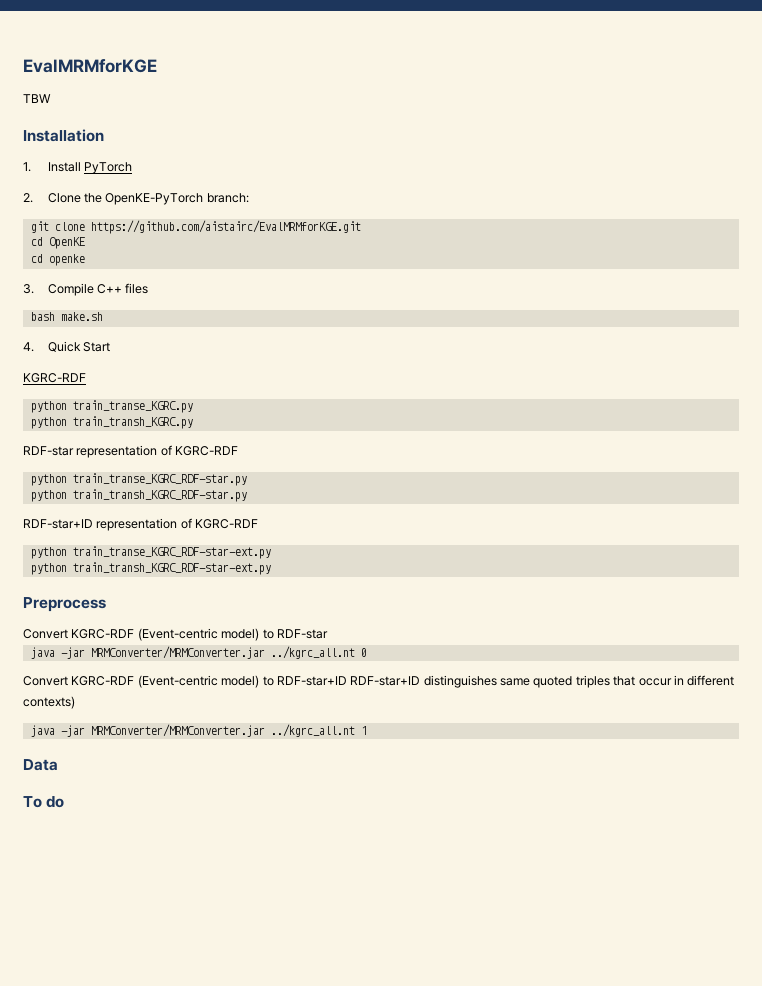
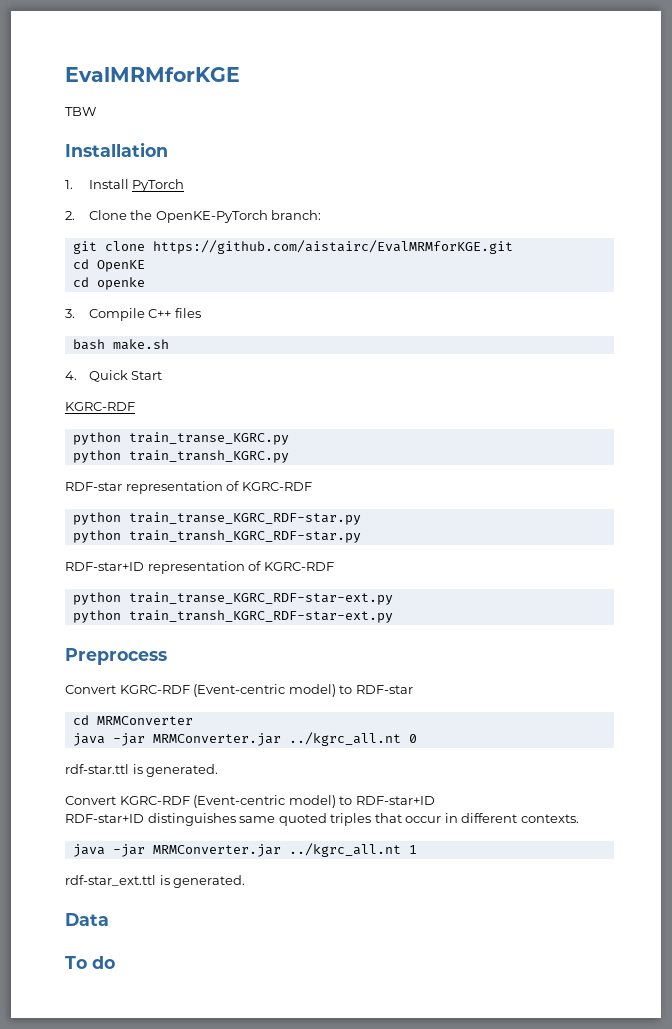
- java -jar MRMConverter/MRMConverter.jar ../kgrc_all.nt 0
+ cd MRMConverter
+ java -jar MRMConverter.jar ../kgrc_all.nt 0
+ rdf-star.ttl is generated.
- Convert KGRC-RDF (Event-centric model) to RDF-star+ID RDF-star+ID distinguishes same quoted triples that occur in different contexts)
- java -jar MRMConverter/MRMConverter.jar ../kgrc_all.nt 1
+ Convert KGRC-RDF (Event-centric model) to RDF-star+ID
+ RDF-star+ID distinguishes same quoted triples that occur in different contexts.
+ java -jar MRMConverter.jar ../kgrc_all.nt 1
+ rdf-star_ext.ttl is generated.

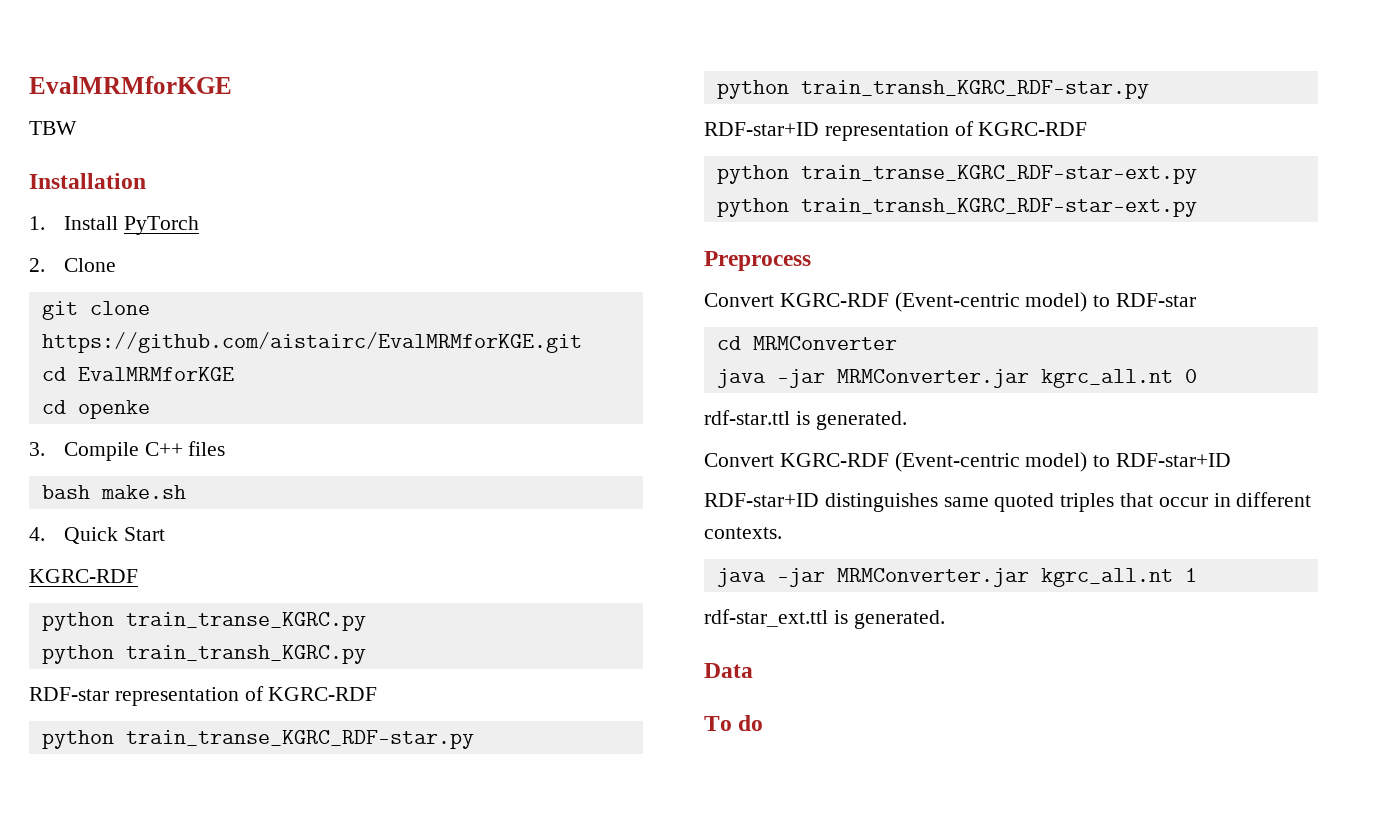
- 2. Clone the OpenKE-PyTorch branch:
+ 2. Clone
- cd OpenKE
+ cd EvalMRMforKGE
- java -jar MRMConverter.jar ../kgrc_all.nt 0
+ java -jar MRMConverter.jar kgrc_all.nt 0
- java -jar MRMConverter.jar ../kgrc_all.nt 1
+ java -jar MRMConverter.jar kgrc_all.nt 1

